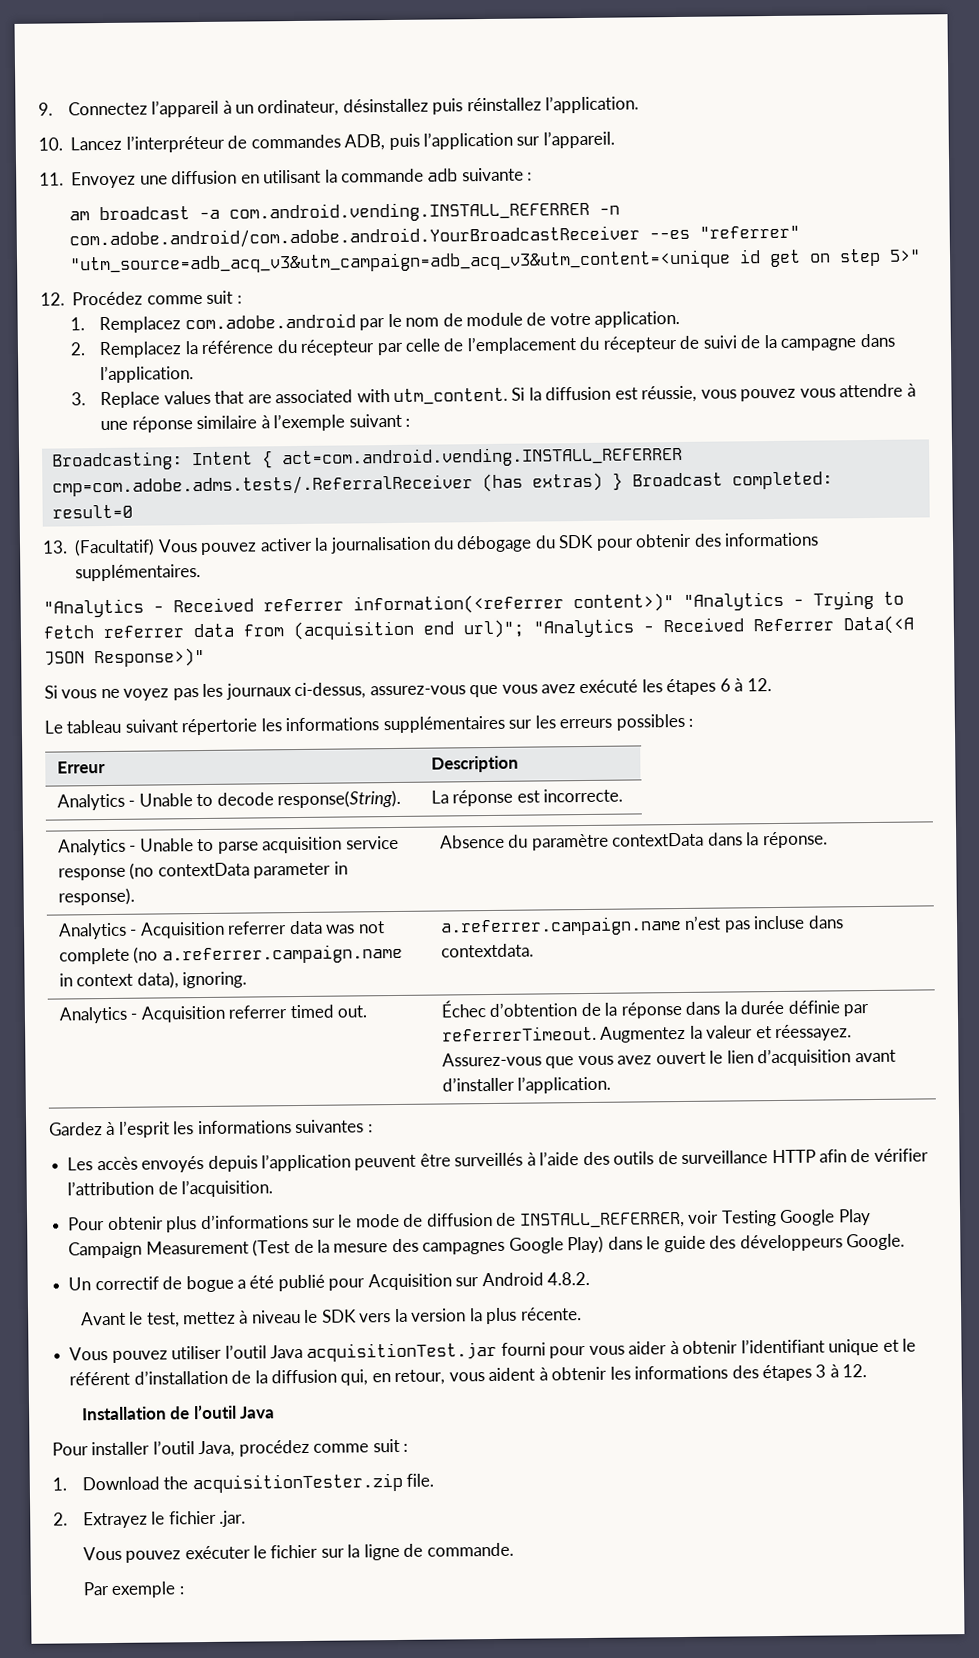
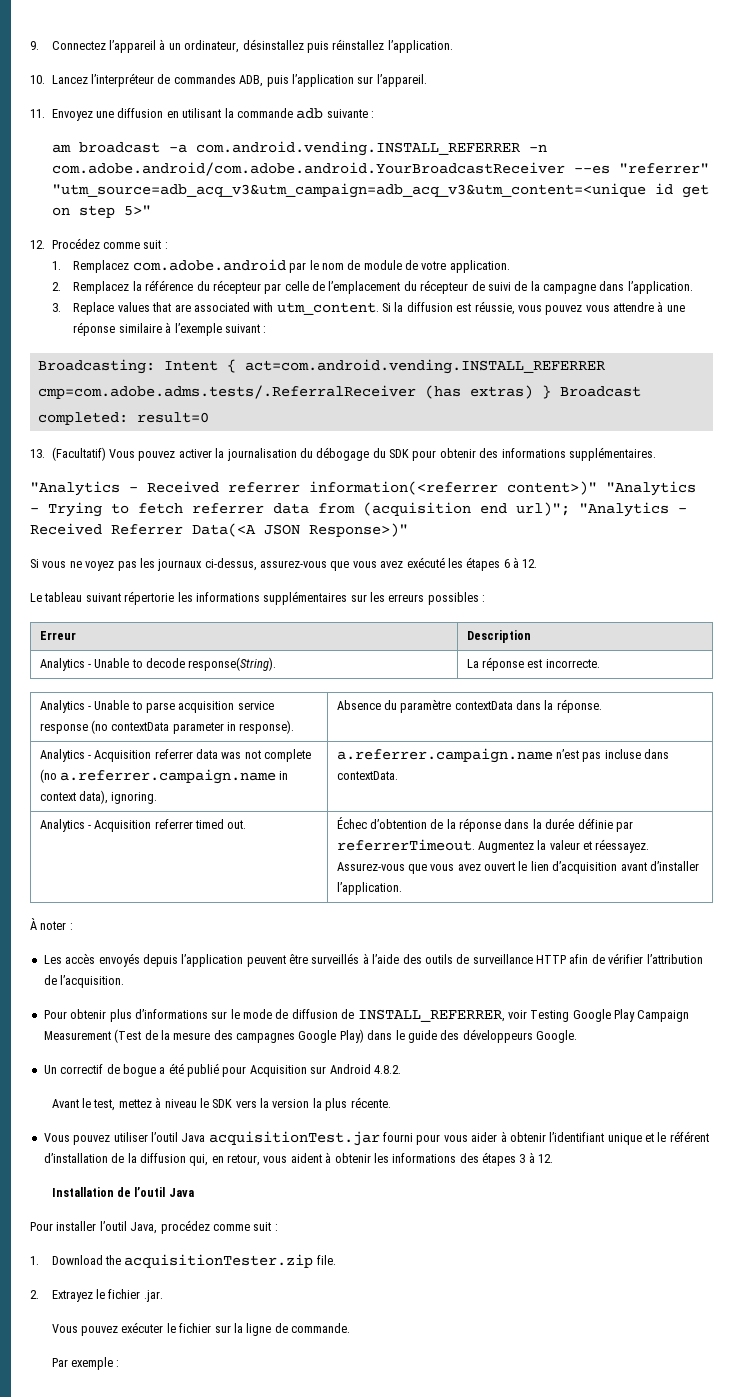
- Analytics - Acquisition referrer data was not complete (no a.referrer.campaign.name in context data), ignoring. | a.referrer.campaign.name n’est pas incluse dans contextdata.
+ Analytics - Acquisition referrer data was not complete (no a.referrer.campaign.name in context data), ignoring. | a.referrer.campaign.name n’est pas incluse dans contextData.
- Gardez à l’esprit les informations suivantes :
+ À noter :

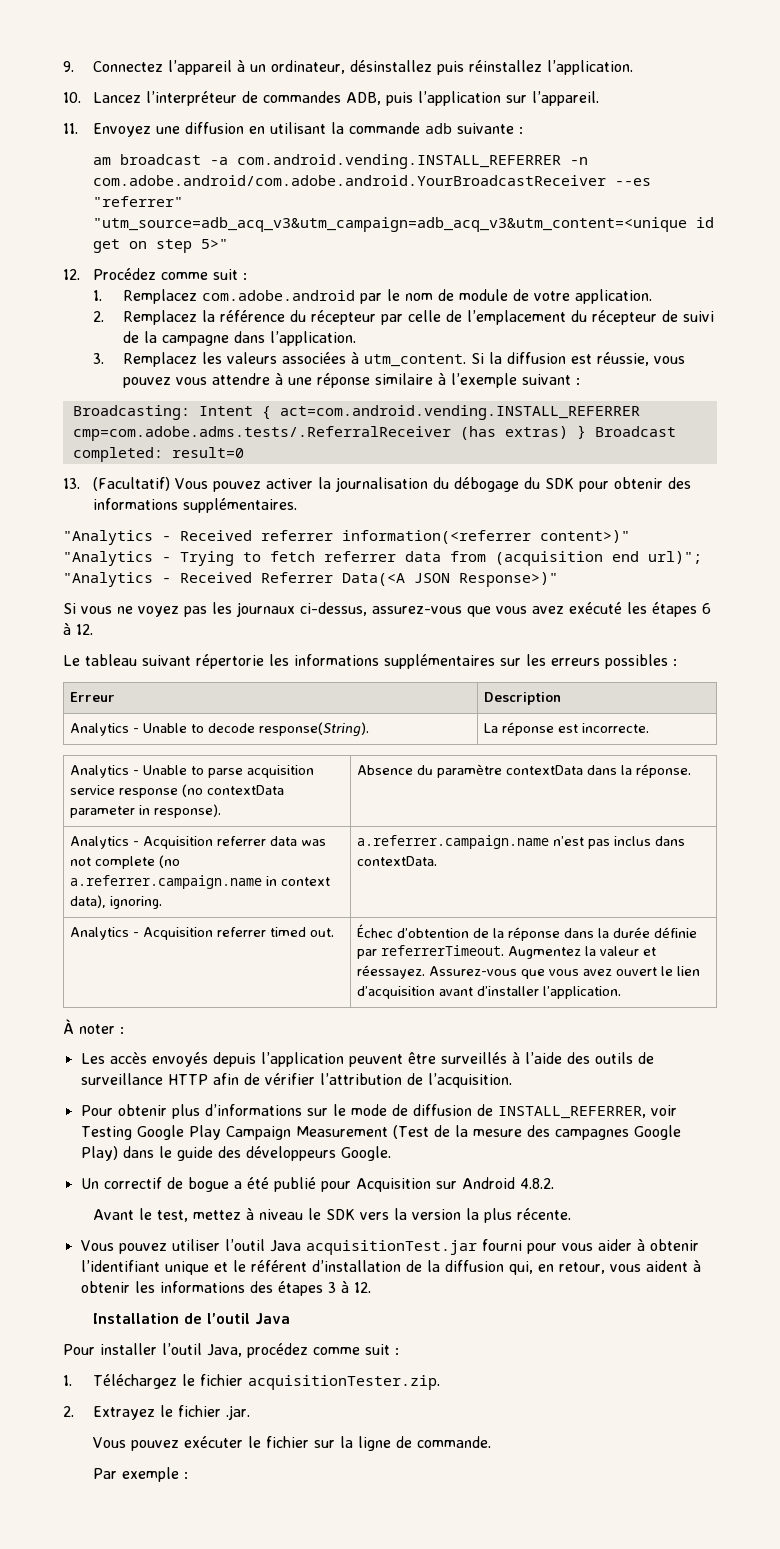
- 3. Replace values that are associated with utm_content.
+ 3. Remplacez les valeurs associées à utm_content.
- Analytics - Acquisition referrer data was not complete (no a.referrer.campaign.name in context data), ignoring. | a.referrer.campaign.name n’est pas incluse dans contextData.
+ Analytics - Acquisition referrer data was not complete (no a.referrer.campaign.name in context data), ignoring. | a.referrer.campaign.name n’est pas inclus dans contextData.
- 1. Download the acquisitionTester.zip file.
+ 1. Téléchargez le fichier acquisitionTester.zip.

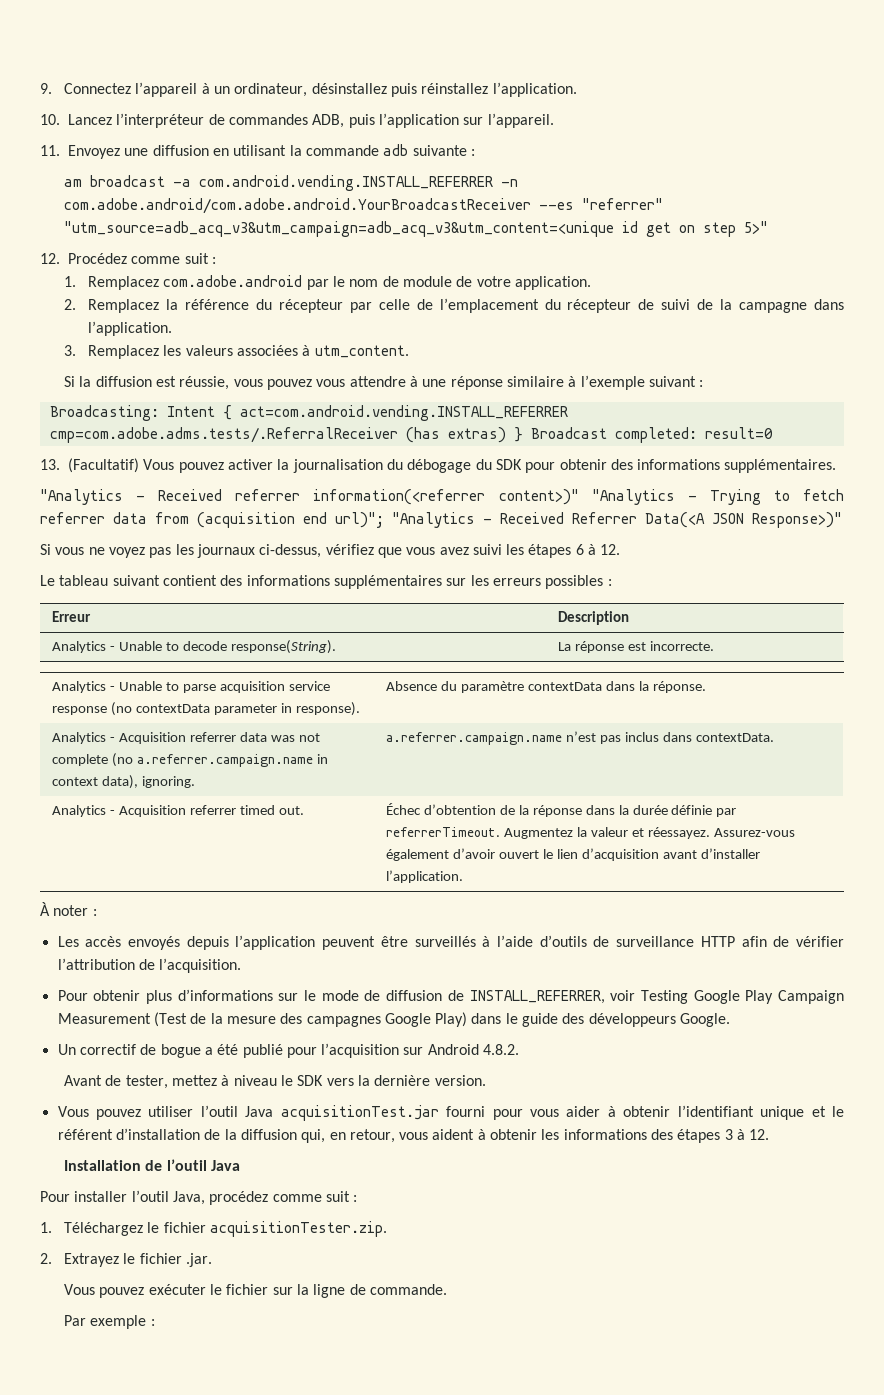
- 3. Remplacez les valeurs associées à utm_content. Si la diffusion est réussie, vous pouvez vous attendre à une réponse similaire à l’exemple suivant :
+ 3. Remplacez les valeurs associées à utm_content.
+ Si la diffusion est réussie, vous pouvez vous attendre à une réponse similaire à l’exemple suivant :
- Si vous ne voyez pas les journaux ci-dessus, assurez-vous que vous avez exécuté les étapes 6 à 12.
+ Si vous ne voyez pas les journaux ci-dessus, vérifiez que vous avez suivi les étapes 6 à 12.
- Le tableau suivant répertorie les informations supplémentaires sur les erreurs possibles :
+ Le tableau suivant contient des informations supplémentaires sur les erreurs possibles :
- Analytics - Acquisition referrer timed out. | Échec d’obtention de la réponse dans la durée définie par referrerTimeout. Augmentez la valeur et réessayez. Assurez-vous que vous avez ouvert le lien d’acquisition avant d’installer l’application.
+ Analytics - Acquisition referrer timed out. | Échec d’obtention de la réponse dans la durée définie par referrerTimeout. Augmentez la valeur et réessayez. Assurez-vous également d’avoir ouvert le lien d’acquisition avant d’installer l’application.
- Les accès envoyés depuis l’application peuvent être surveillés à l’aide des outils de surveillance HTTP afin de vérifier l’attribution de l’acquisition.
+ Les accès envoyés depuis l’application peuvent être surveillés à l’aide d’outils de surveillance HTTP afin de vérifier l’attribution de l’acquisition.
- Un correctif de bogue a été publié pour Acquisition sur Android 4.8.2.
+ Un correctif de bogue a été publié pour l’acquisition sur Android 4.8.2.
- Avant le test, mettez à niveau le SDK vers la version la plus récente.
+ Avant de tester, mettez à niveau le SDK vers la dernière version.

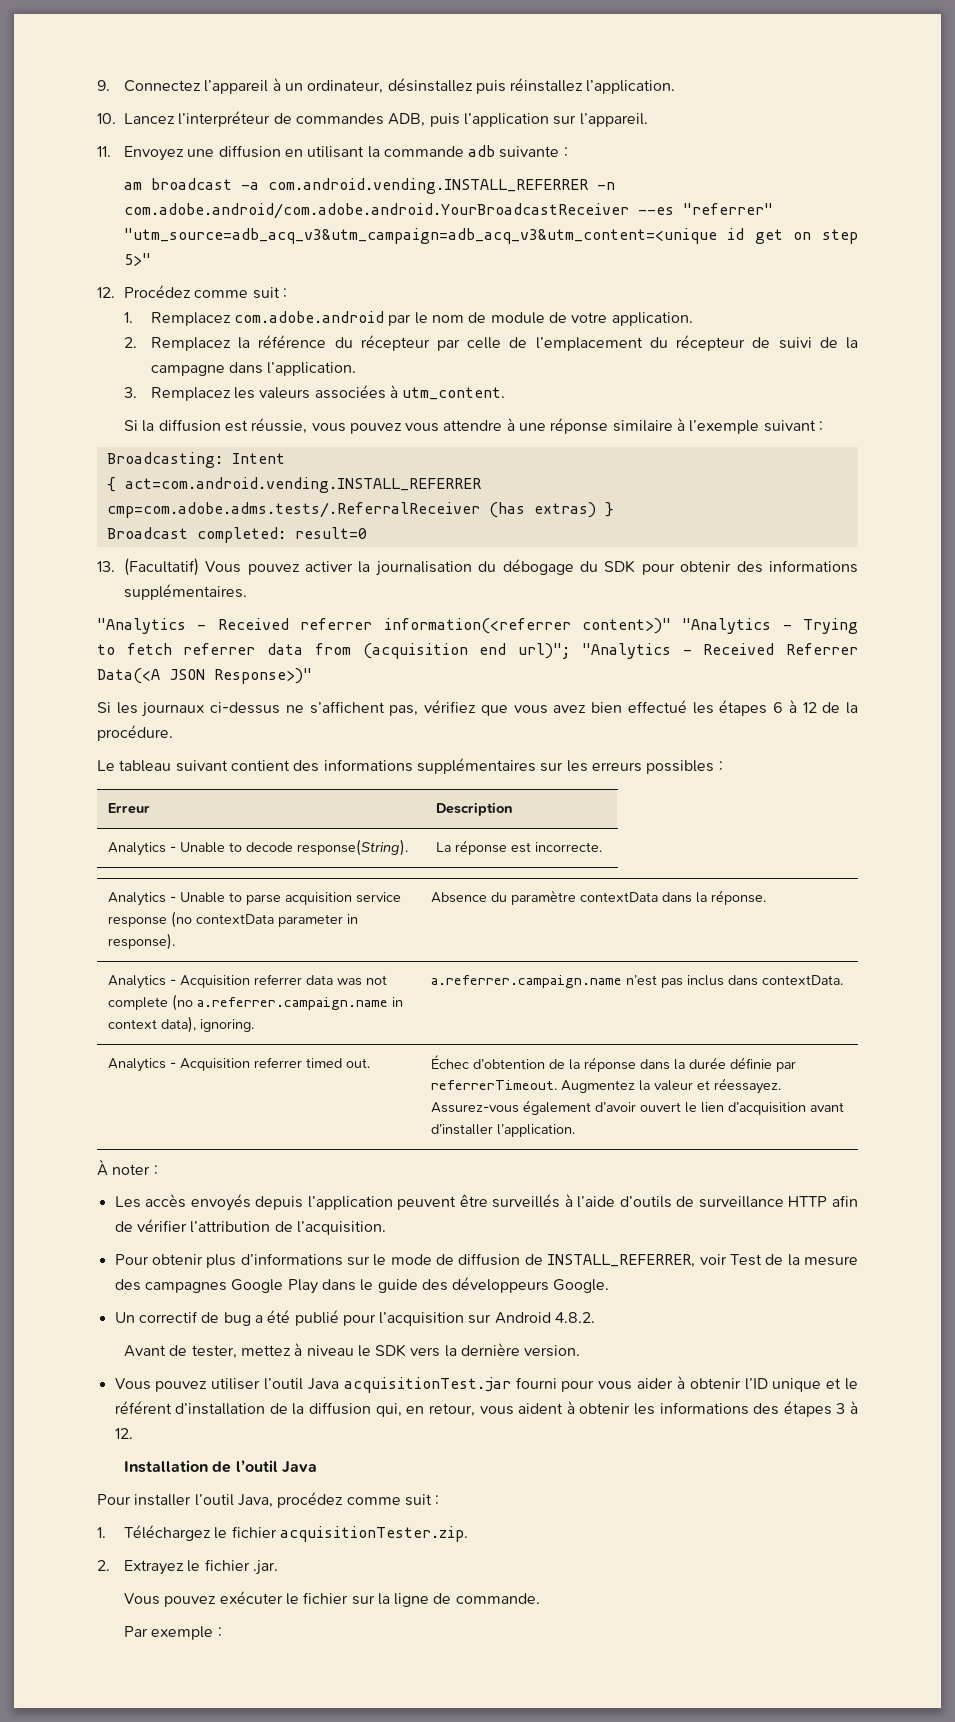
- Broadcasting: Intent { act=com.android.vending.INSTALL_REFERRER cmp=com.adobe.adms.tests/.ReferralReceiver (has extras) } Broadcast completed: result=0
+ Broadcasting: Intent
+ { act=com.android.vending.INSTALL_REFERRER cmp=com.adobe.adms.tests/.ReferralReceiver (has extras) }
+ Broadcast completed: result=0
- Si vous ne voyez pas les journaux ci-dessus, vérifiez que vous avez suivi les étapes 6 à 12.
+ Si les journaux ci-dessus ne s’affichent pas, vérifiez que vous avez bien effectué les étapes 6 à 12 de la procédure.
- Pour obtenir plus d’informations sur le mode de diffusion de INSTALL_REFERRER, voir Testing Google Play Campaign Measurement (Test de la mesure des campagnes Google Play) dans le guide des développeurs Google.
+ Pour obtenir plus d’informations sur le mode de diffusion de INSTALL_REFERRER, voir Test de la mesure des campagnes Google Play dans le guide des développeurs Google.
- Un correctif de bogue a été publié pour l’acquisition sur Android 4.8.2.
+ Un correctif de bug a été publié pour l’acquisition sur Android 4.8.2.
- Vous pouvez utiliser l’outil Java acquisitionTest.jar fourni pour vous aider à obtenir l’identifiant unique et le référent d’installation de la diffusion qui, en retour, vous aident à obtenir les informations des étapes 3 à 12.
+ Vous pouvez utiliser l’outil Java acquisitionTest.jar fourni pour vous aider à obtenir l’ID unique et le référent d’installation de la diffusion qui, en retour, vous aident à obtenir les informations des étapes 3 à 12.

